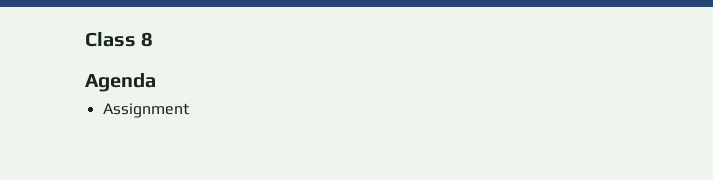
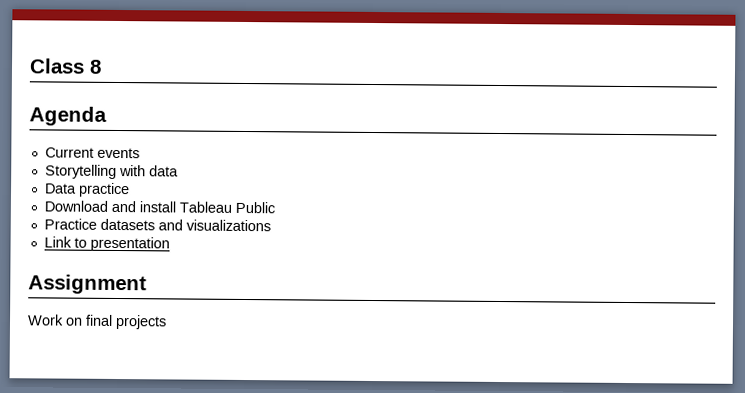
+ Current events
+ Storytelling with data
+ Data practice
+ Download and install Tableau Public
+ Practice datasets and visualizations
+ Link to presentation
  Assignment
+ Work on final projects

